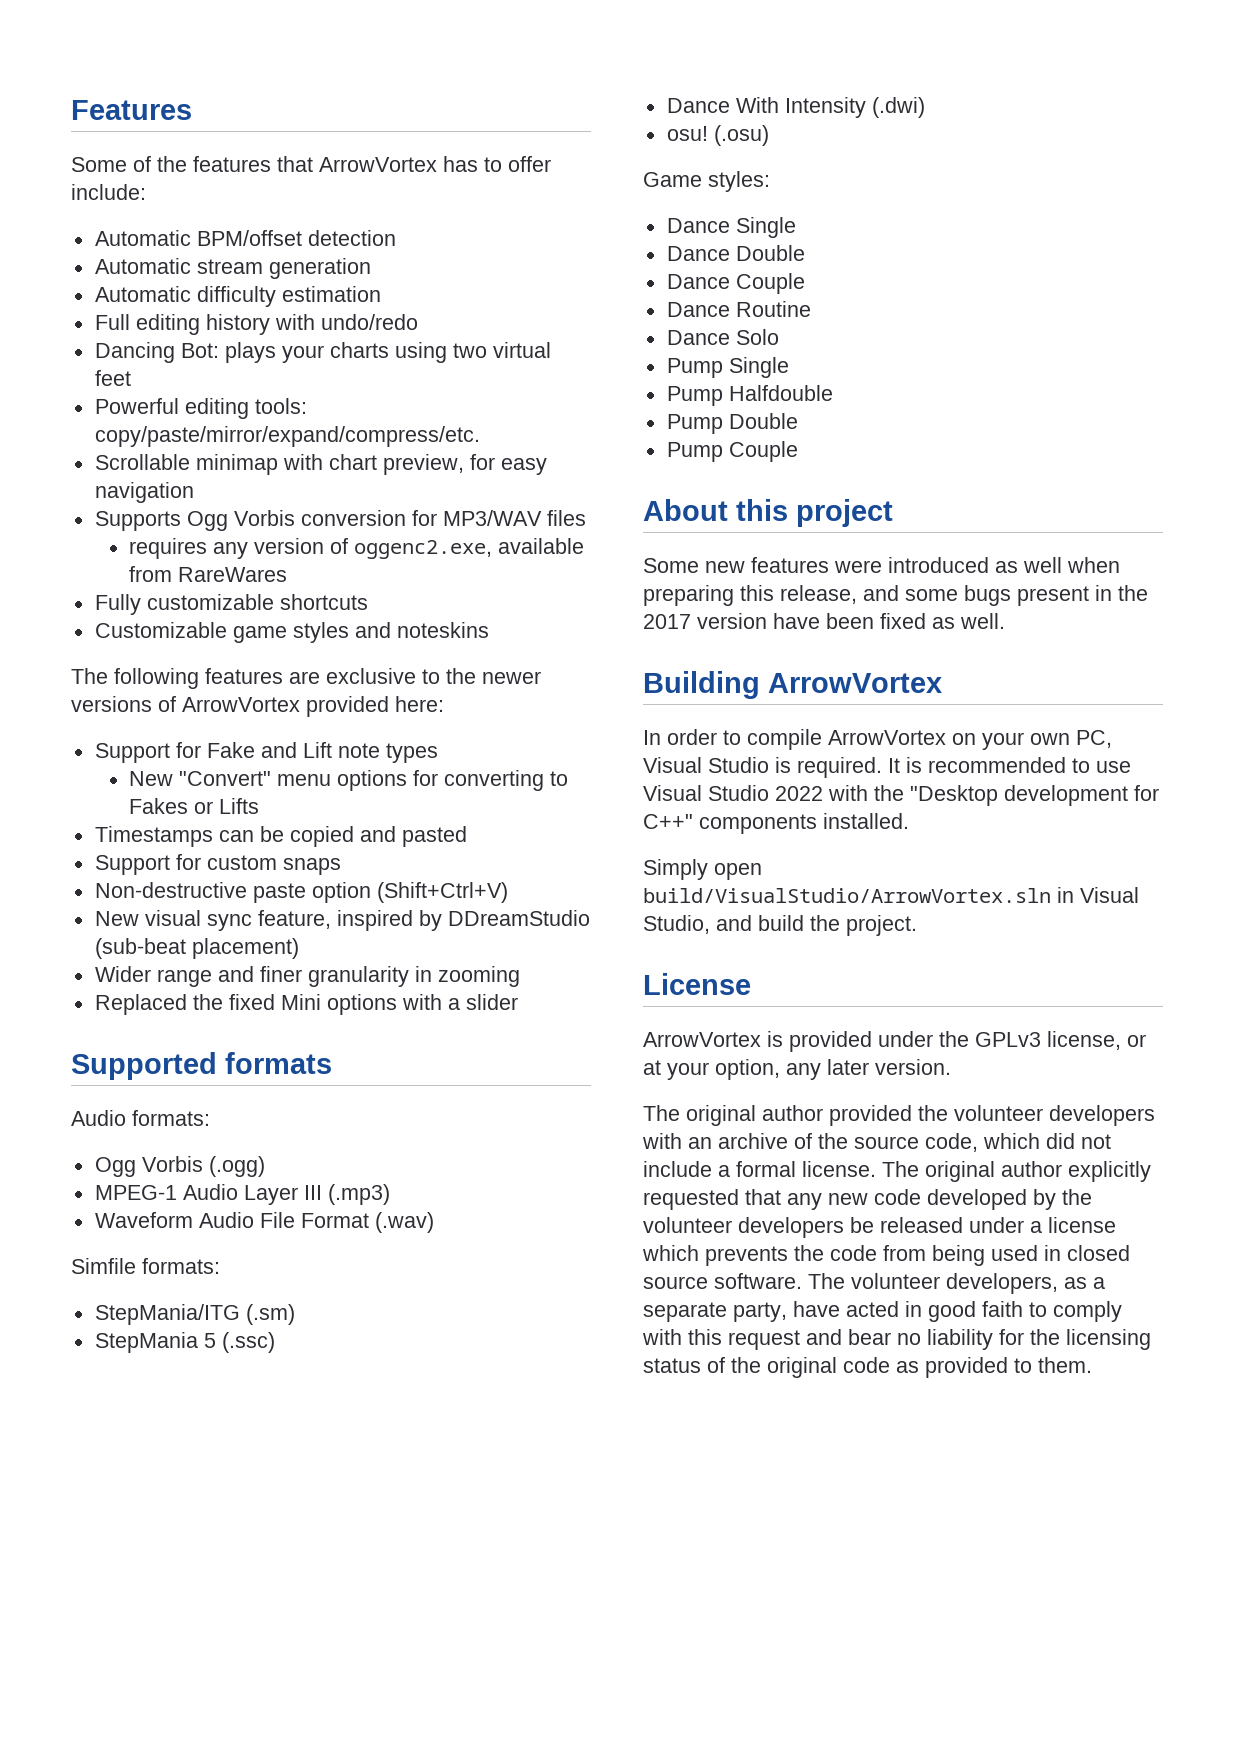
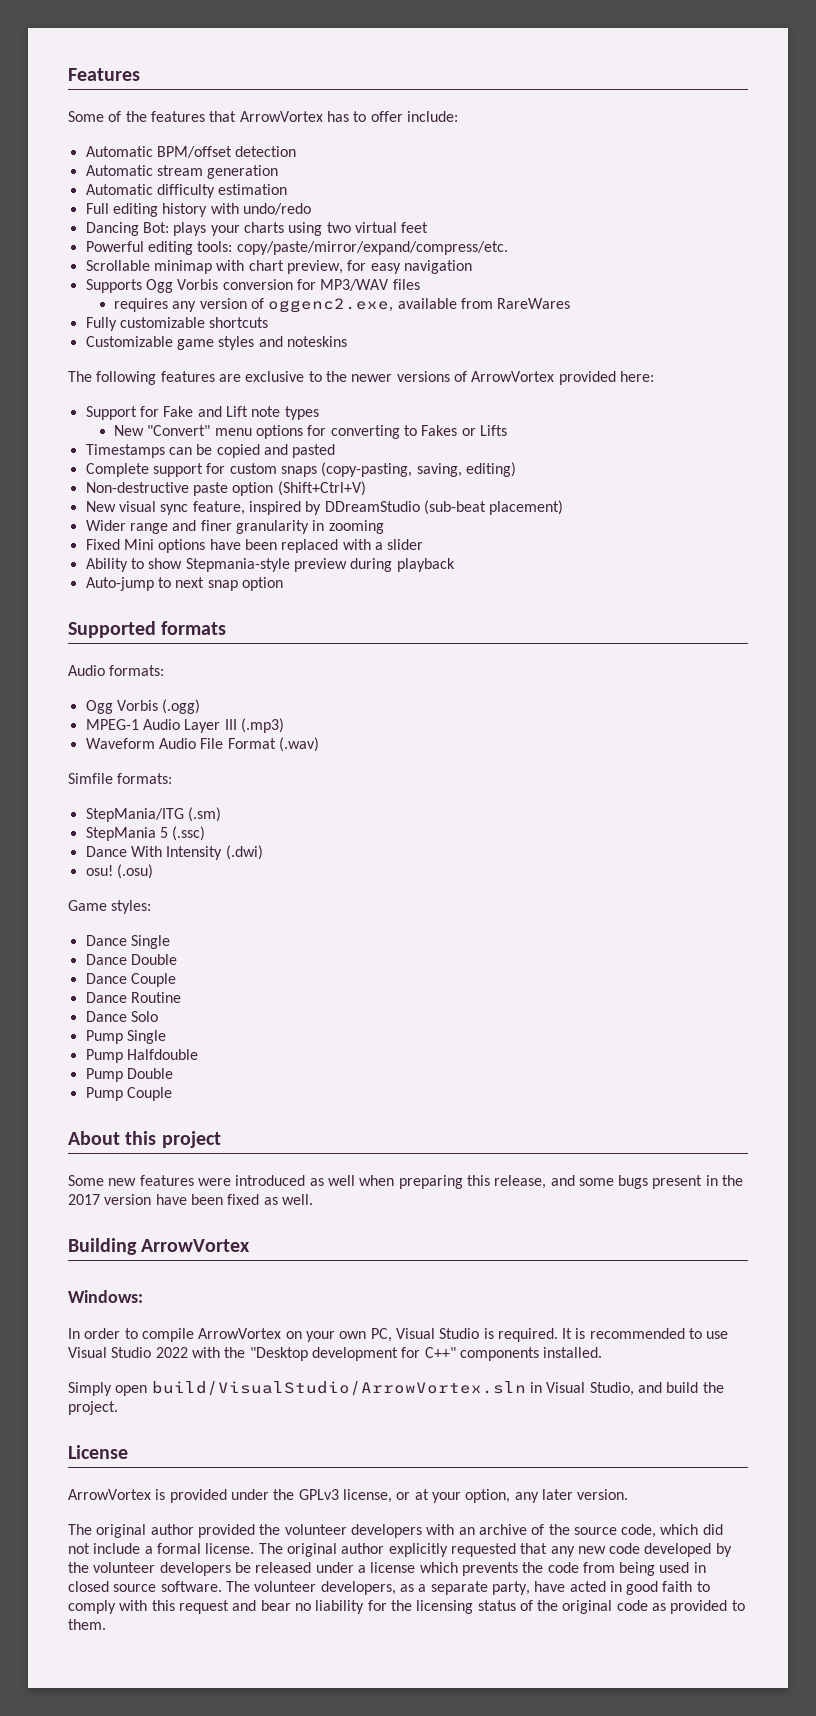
- Support for custom snaps
+ Complete support for custom snaps (copy-pasting, saving, editing)
- Replaced the fixed Mini options with a slider
+ Fixed Mini options have been replaced with a slider
+ Ability to show Stepmania-style preview during playback
+ Auto-jump to next snap option
+ Windows:

